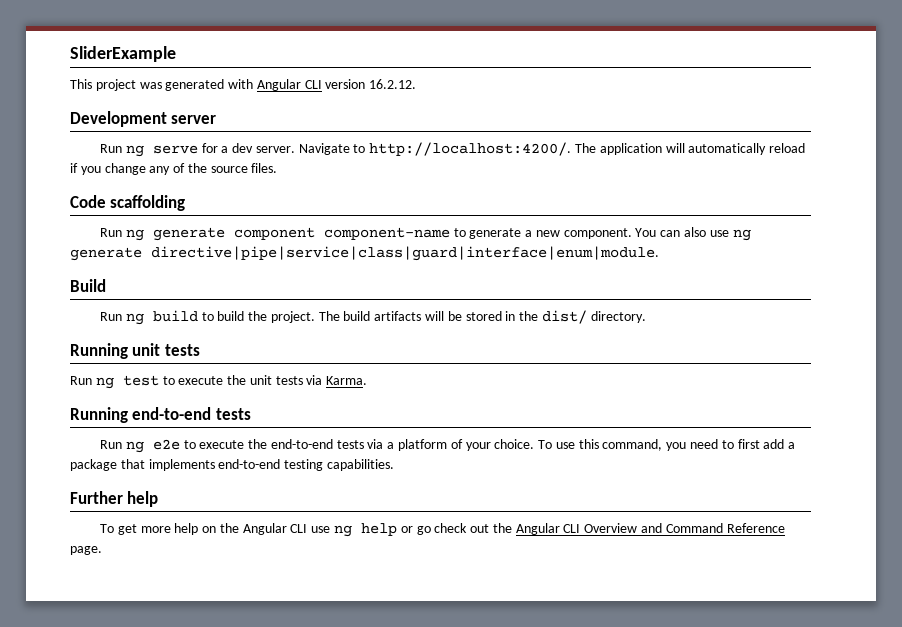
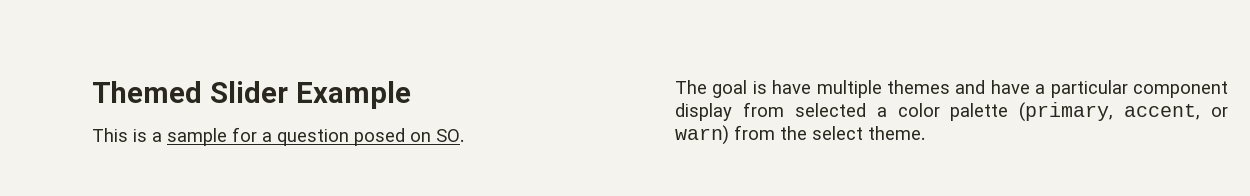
- SliderExample
- This project was generated with Angular CLI version 16.2.12.
- Development server
- Run ng serve for a dev server. Navigate to http://localhost:4200/. The application will automatically reload if you change any of the source files.
- Code scaffolding
- Run ng generate component component-name to generate a new component. You can also use ng generate directive|pipe|service|class|guard|interface|enum|module.
- Build
- Run ng build to build the project. The build artifacts will be stored in the dist/ directory.
- Running unit tests
- Run ng test to execute the unit tests via Karma.
- Running end-to-end tests
- Run ng e2e to execute the end-to-end tests via a platform of your choice. To use this command, you need to first add a package that implements end-to-end testing capabilities.
- Further help
- To get more help on the Angular CLI use ng help or go check out the Angular CLI Overview and Command Reference page.
+ Themed Slider Example
+ This is a sample for a question posed on SO.
+ The goal is have multiple themes and have a particular component display from selected a color palette (primary, accent, or warn) from the select theme.

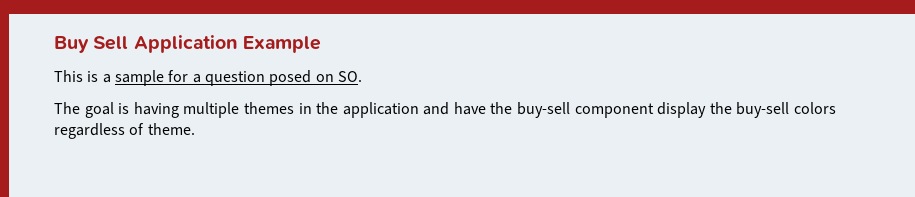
- Themed Slider Example
+ Buy Sell Application Example
- The goal is have multiple themes and have a particular component display from selected a color palette (primary, accent, or warn) from the select theme.
+ The goal is having multiple themes in the application and have the buy-sell component display the buy-sell colors regardless of theme.

